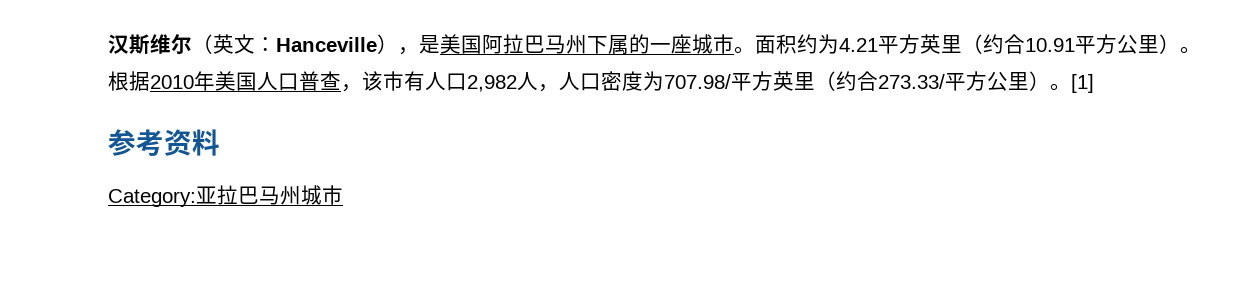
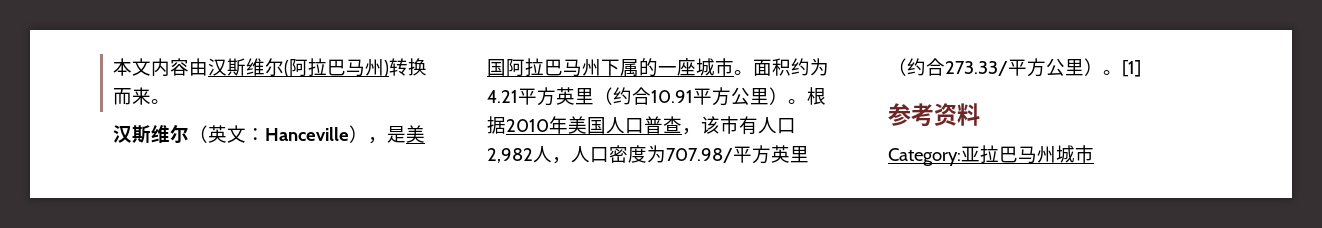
+ 本文内容由汉斯维尔(阿拉巴马州)转换而来。

